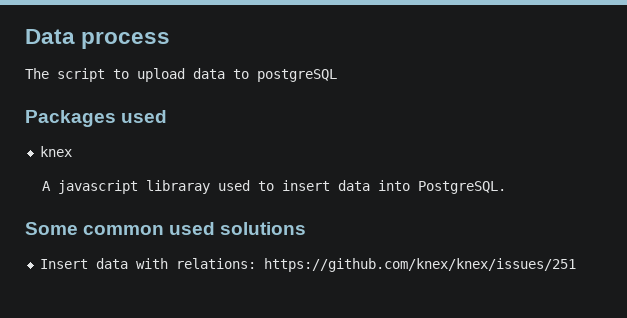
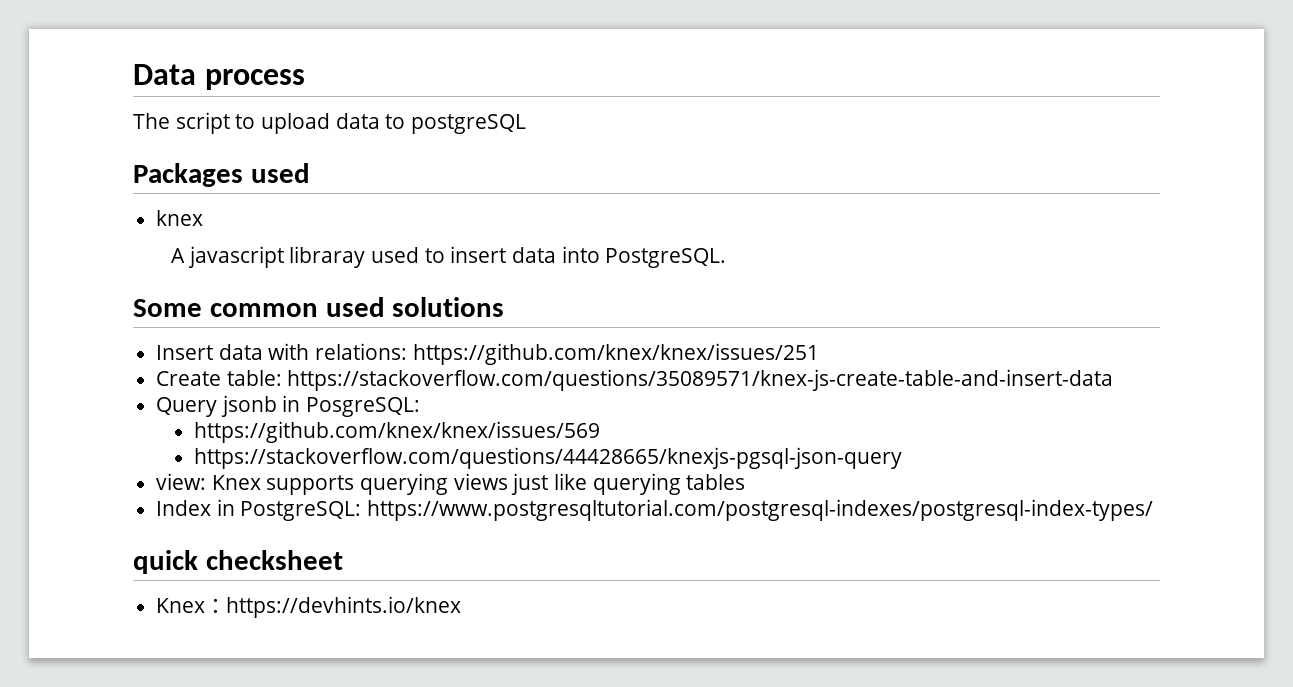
+ Create table: https://stackoverflow.com/questions/35089571/knex-js-create-table-and-insert-data
+ Query jsonb in PosgreSQL:
+ https://github.com/knex/knex/issues/569
+ https://stackoverflow.com/questions/44428665/knexjs-pgsql-json-query
+ view: Knex supports querying views just like querying tables
+ Index in PostgreSQL: https://www.postgresqltutorial.com/postgresql-indexes/postgresql-index-types/
+ quick checksheet
+ Knex：https://devhints.io/knex

